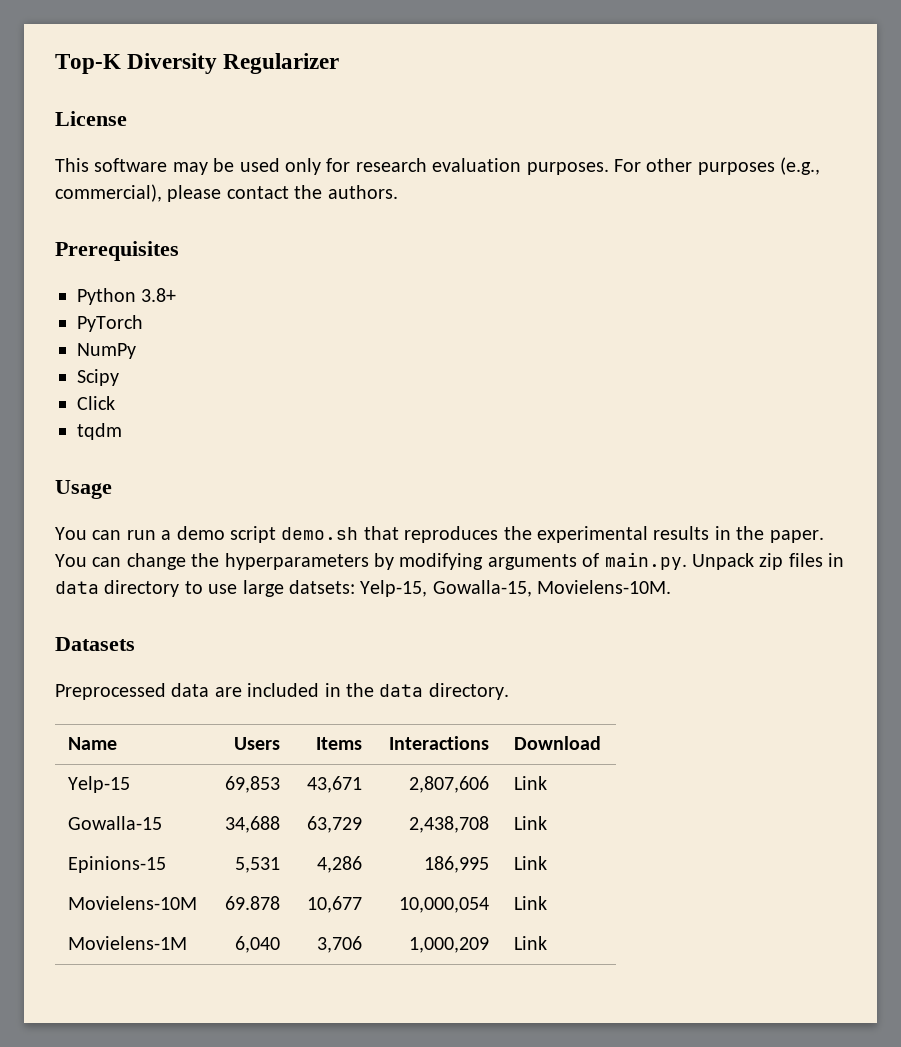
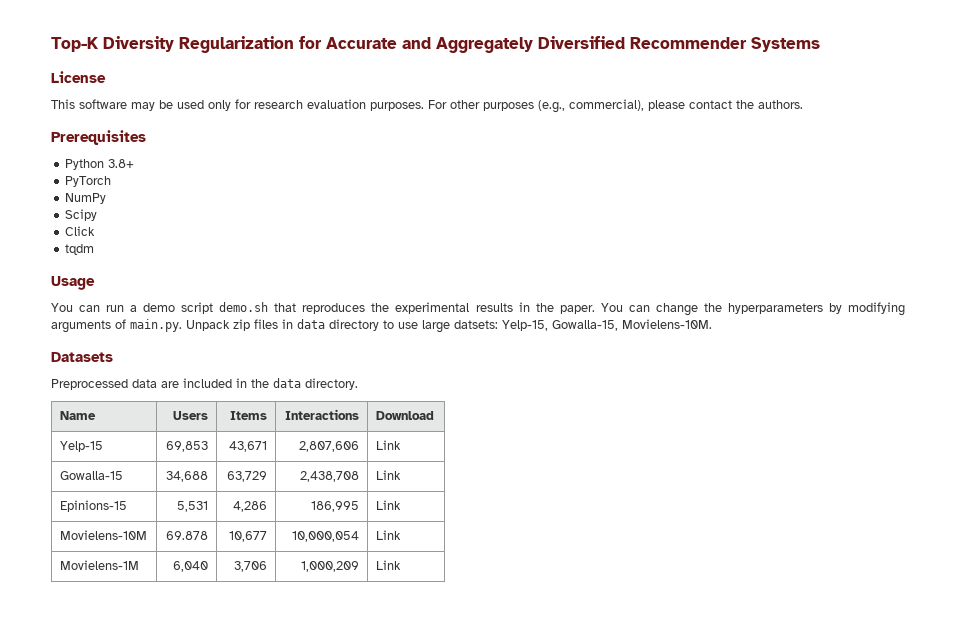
- Top-K Diversity Regularizer
+ Top-K Diversity Regularization for Accurate and Aggregately Diversified Recommender Systems

